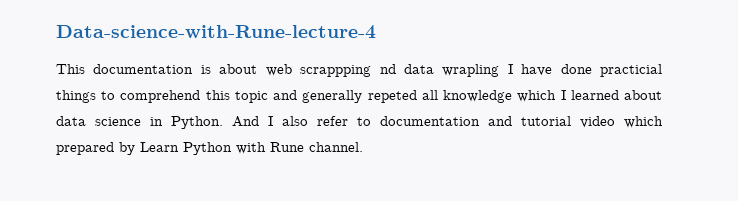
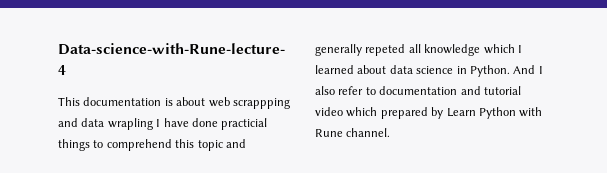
- This documentation is about web scrappping nd data wrapling I have done practicial things to comprehend this topic and generally repeted all knowledge which I learned about data science in Python.
+ This documentation is about web scrappping and data wrapling I have done practicial things to comprehend this topic and generally repeted all knowledge which I learned about data science in Python.

